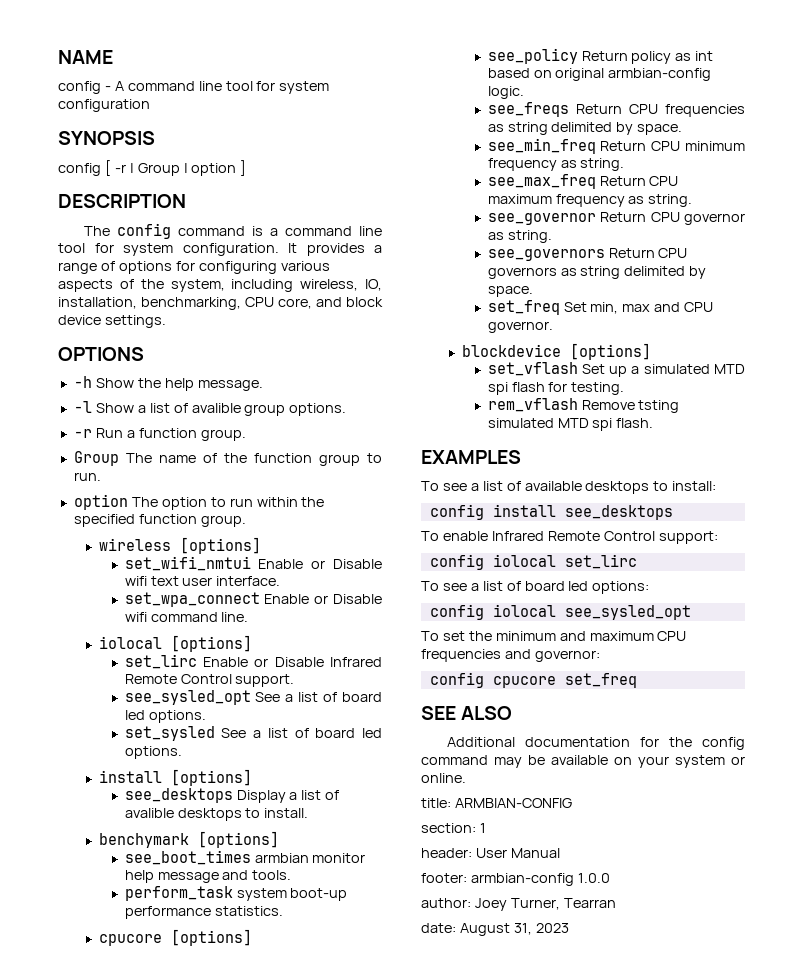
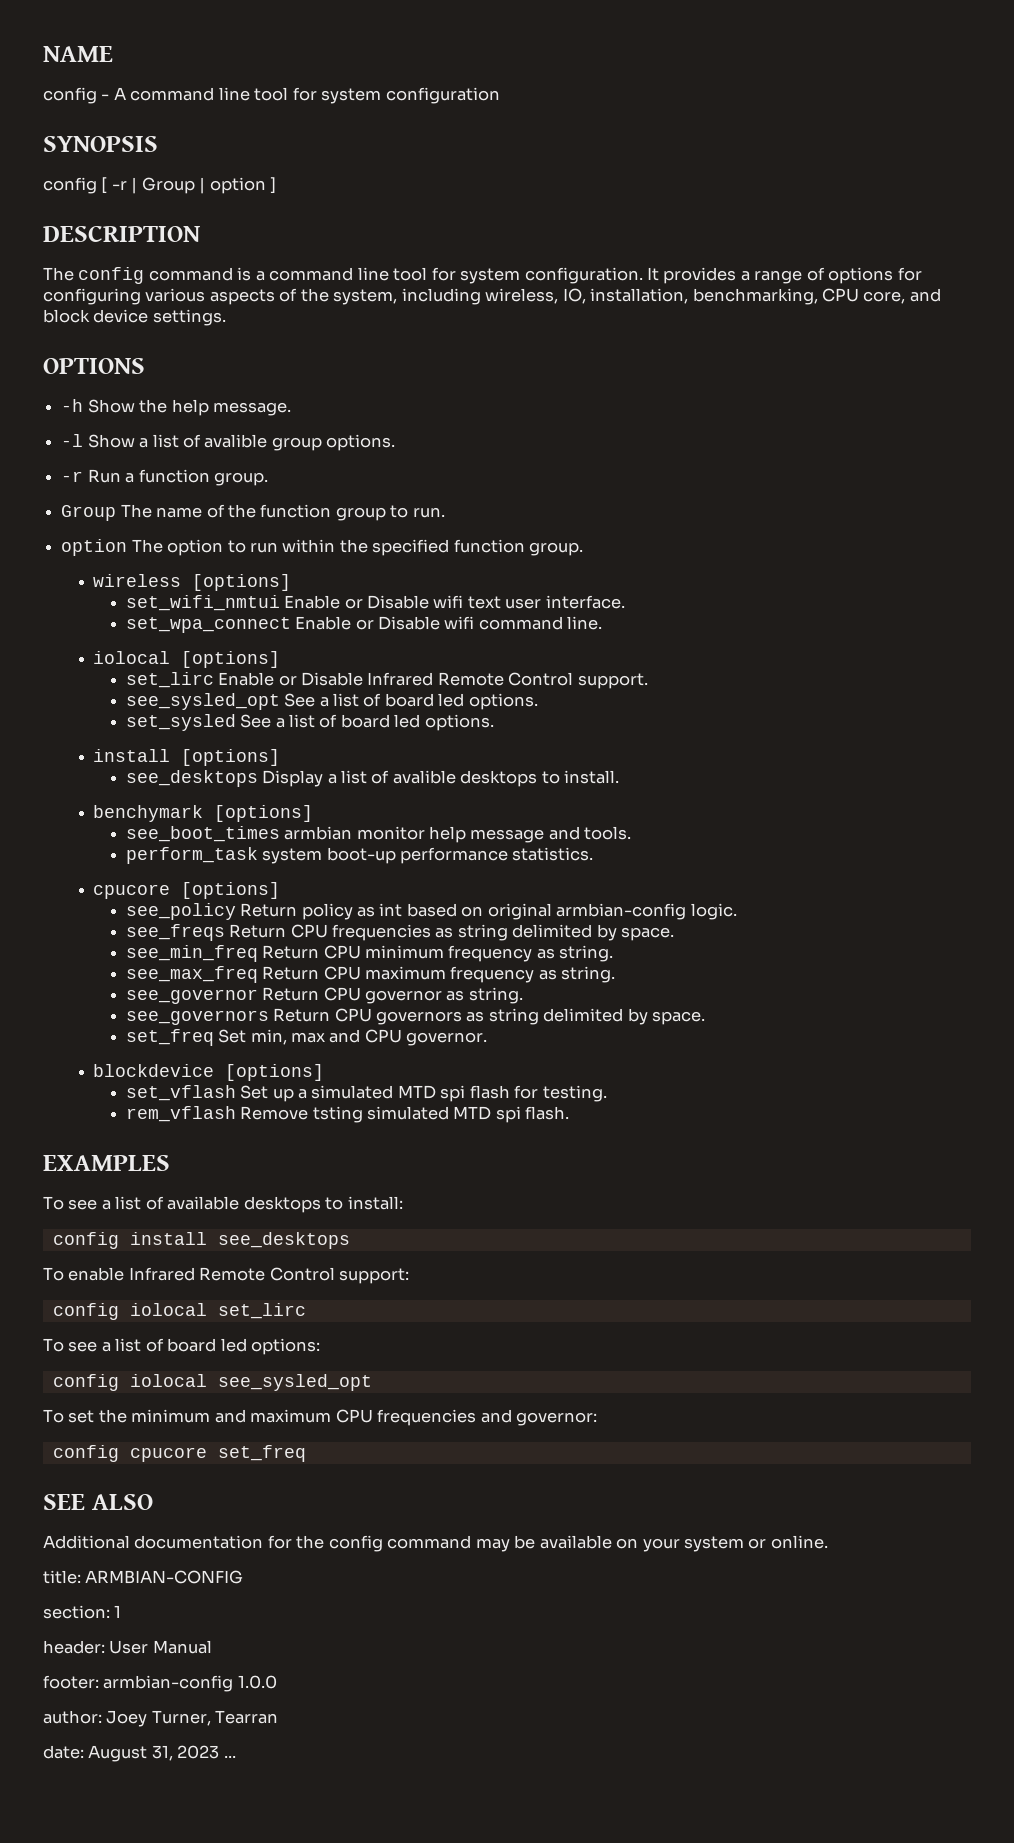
- date: August 31, 2023
+ date: August 31, 2023 ...

